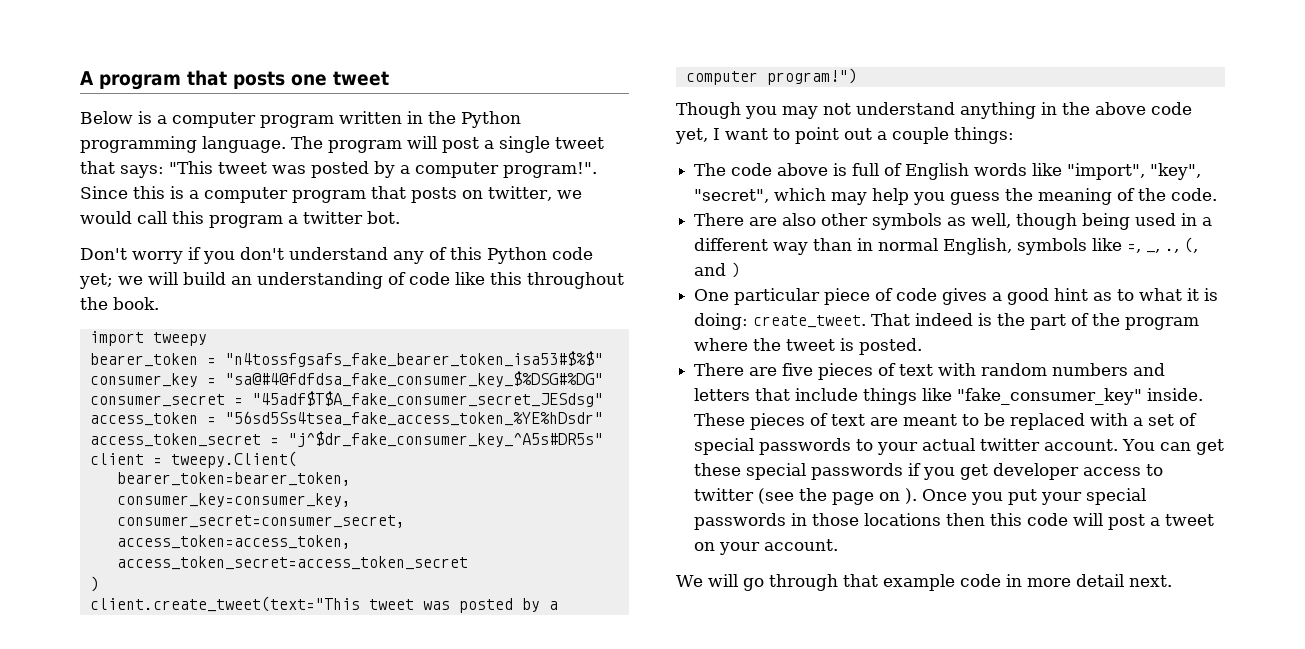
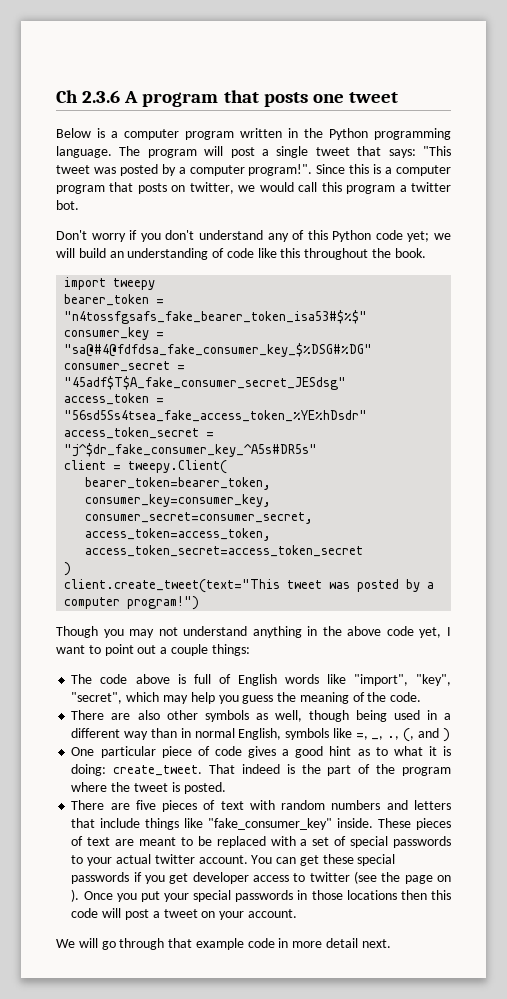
- A program that posts one tweet
+ Ch 2.3.6 A program that posts one tweet

